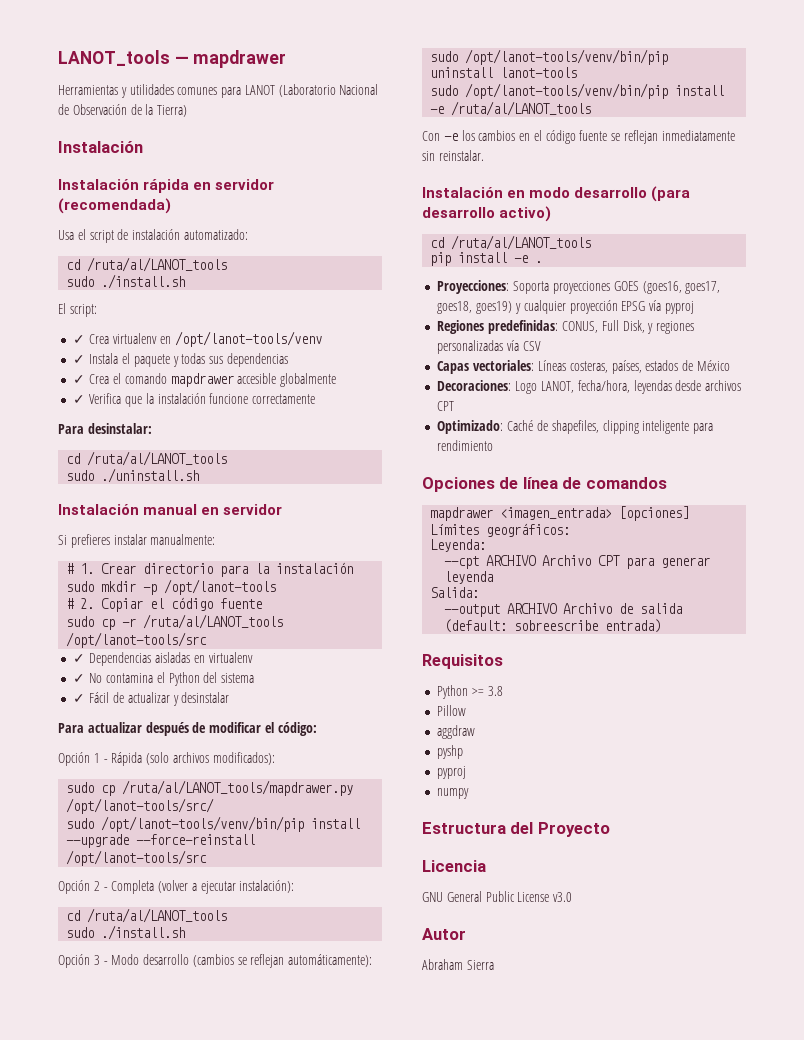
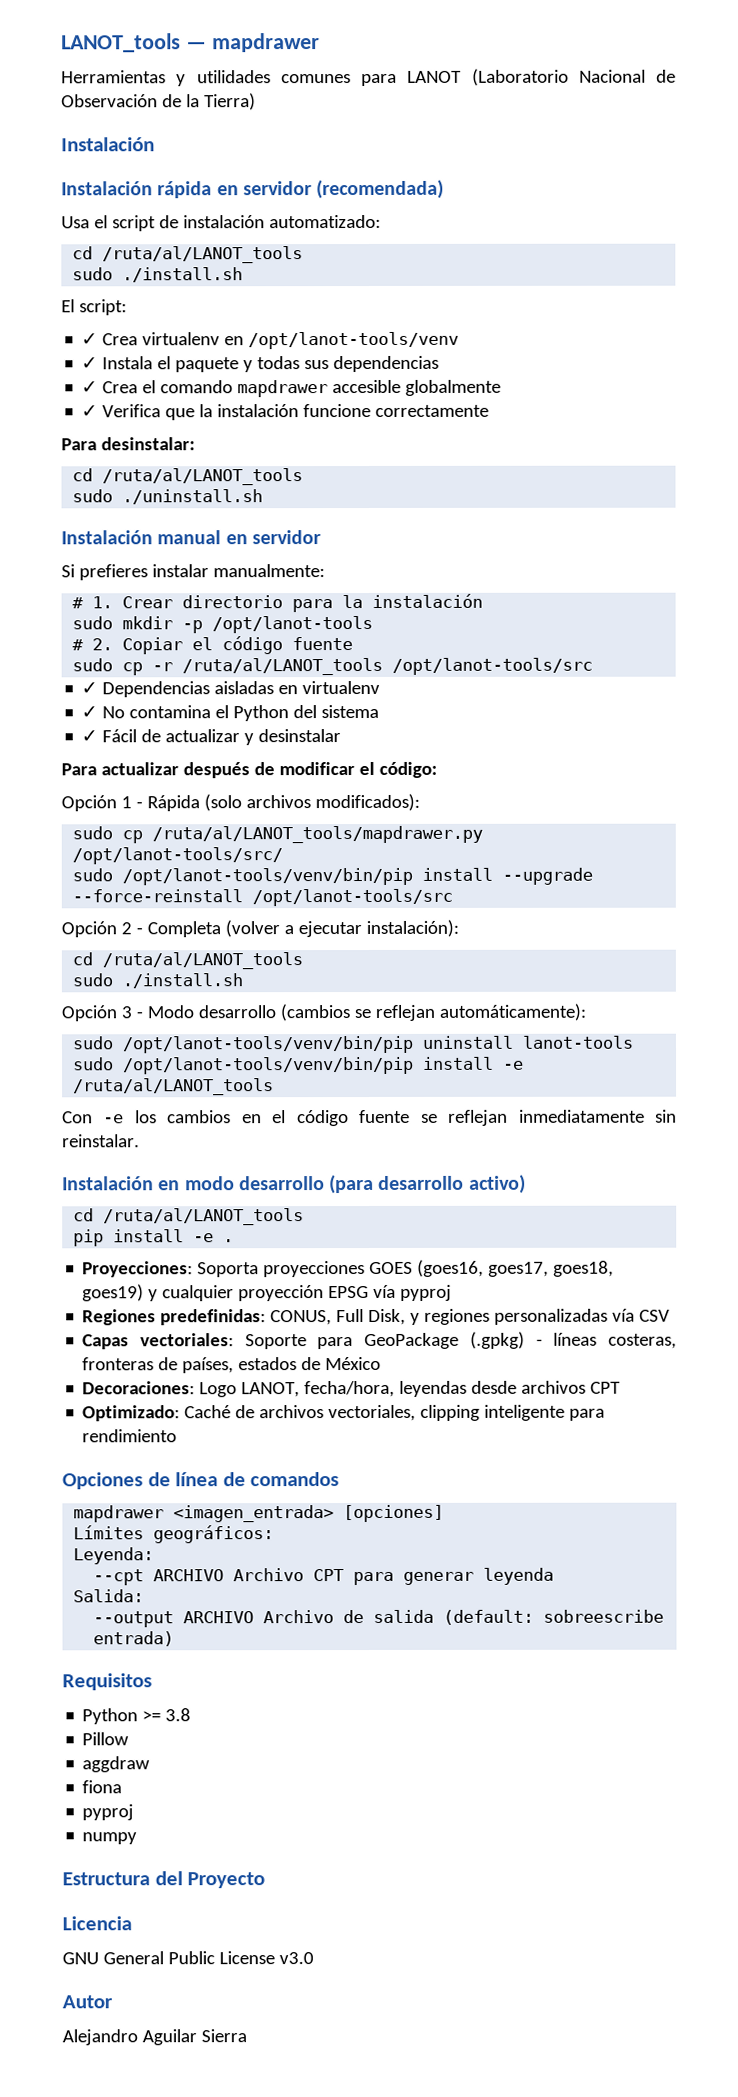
- Capas vectoriales: Líneas costeras, países, estados de México
+ Capas vectoriales: Soporte para GeoPackage (.gpkg) - líneas costeras, fronteras de países, estados de México
- Optimizado: Caché de shapefiles, clipping inteligente para rendimiento
+ Optimizado: Caché de archivos vectoriales, clipping inteligente para rendimiento
- pyshp
+ fiona
- Abraham Sierra
+ Alejandro Aguilar Sierra

